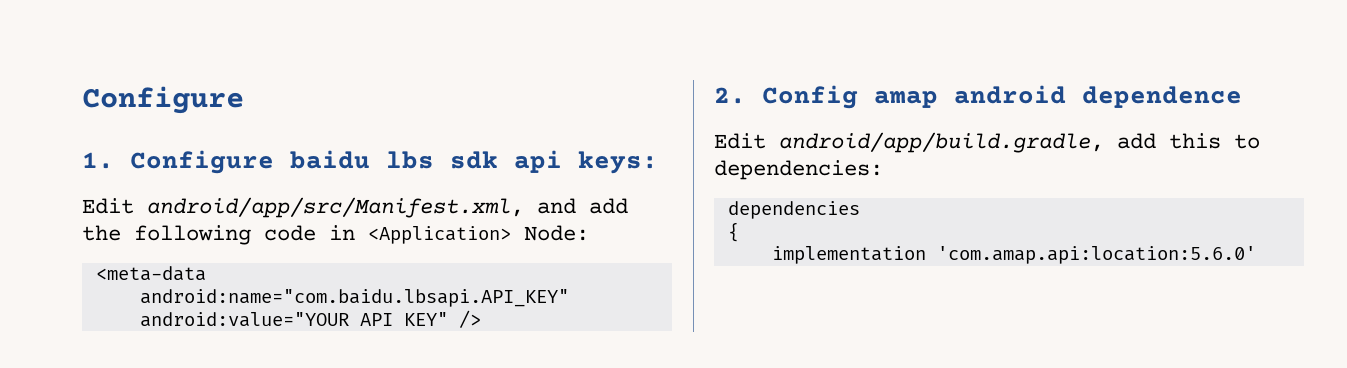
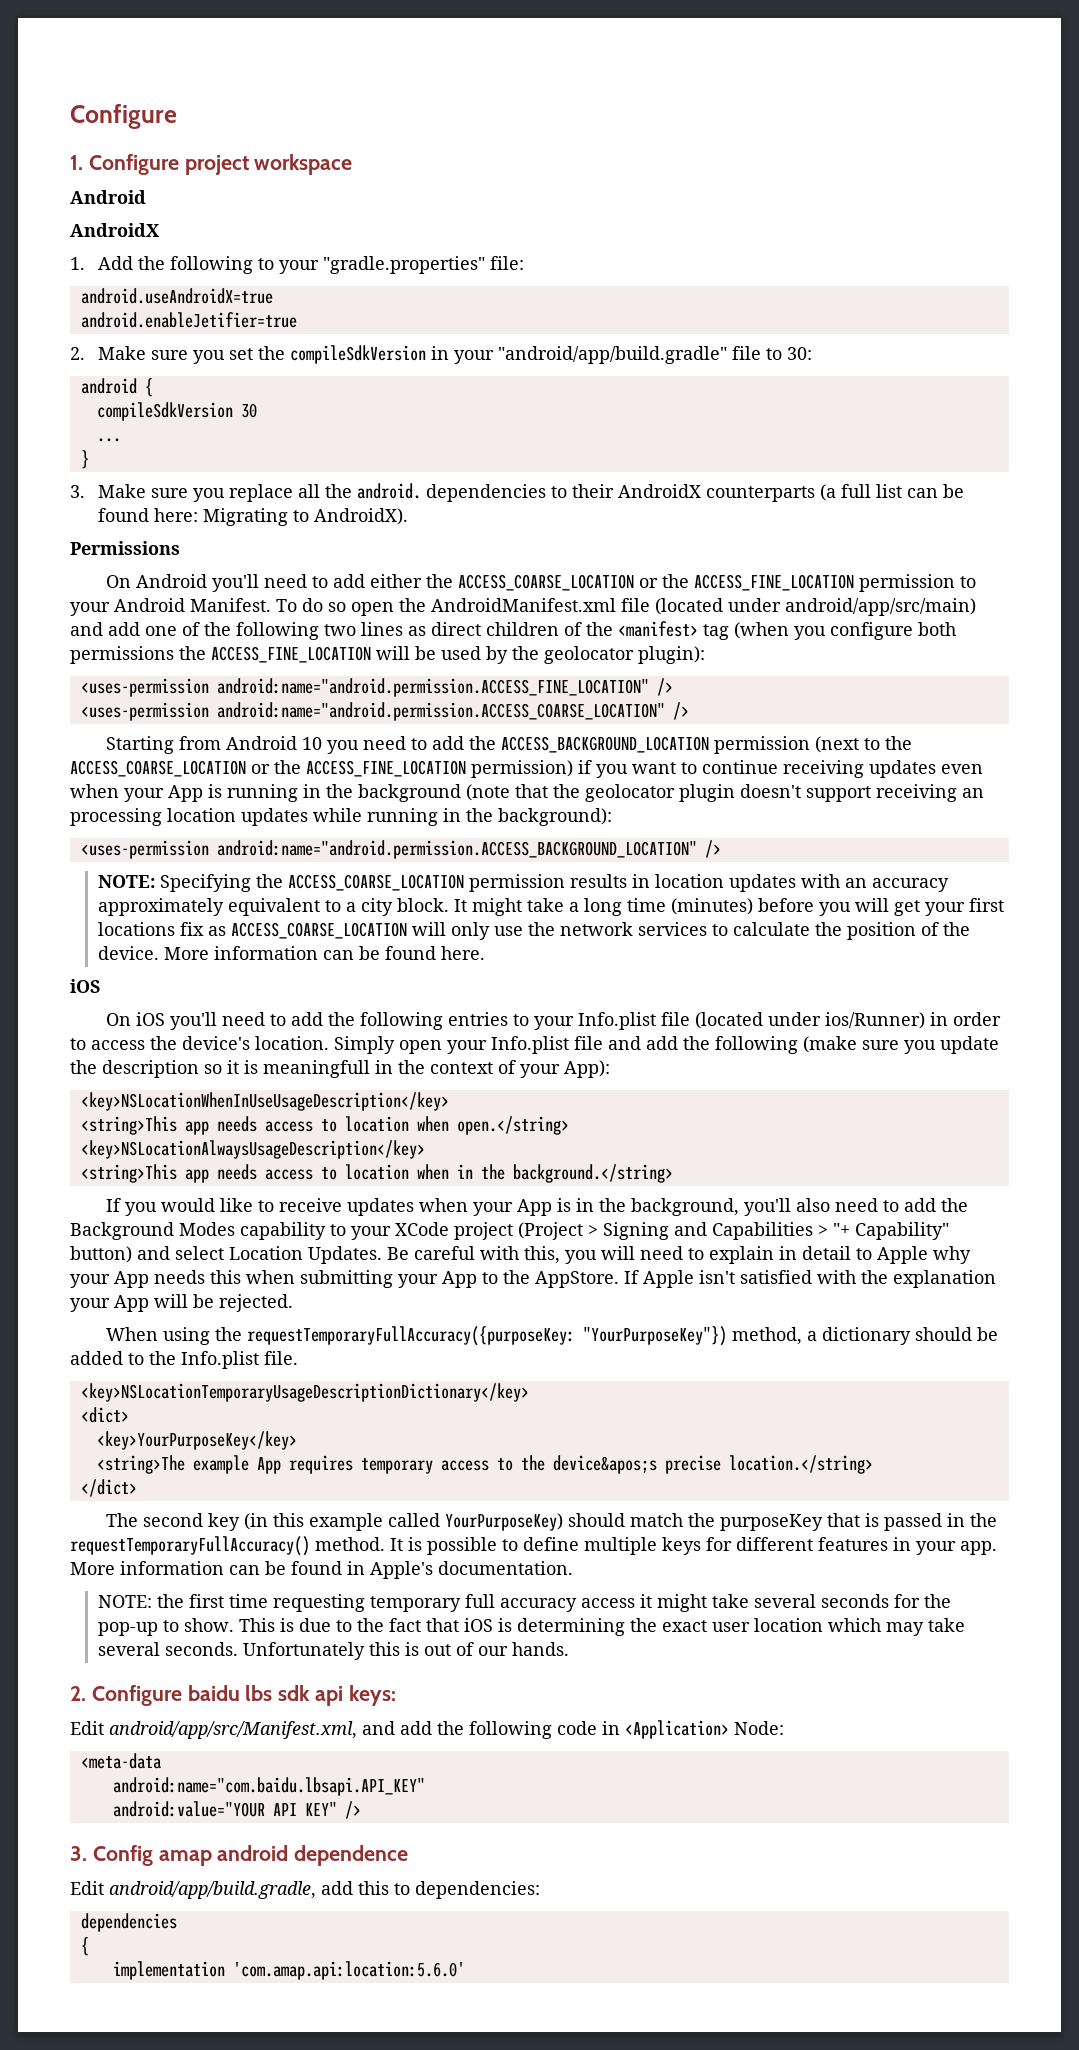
- 1. Configure baidu lbs sdk api keys:
+ 1. Configure project workspace
+ Android
+ AndroidX
+ 1. Add the following to your "gradle.properties" file:
+ android.useAndroidX=true
+ android.enableJetifier=true
+ 2. Make sure you set the compileSdkVersion in your "android/app/build.gradle" file to 30:
+ android {
+ compileSdkVersion 30
+ ...
+ }
+ 3. Make sure you replace all the android. dependencies to their AndroidX counterparts (a full list can be found here: Migrating to AndroidX).
+ Permissions
+ On Android you'll need to add either the ACCESS_COARSE_LOCATION or the ACCESS_FINE_LOCATION permission to your Android Manifest. To do so open the AndroidManifest.xml file (located under android/app/src/main) and add one of the following two lines as direct children of the <manifest> tag (when you configure both permissions the ACCESS_FINE_LOCATION will be used by the geolocator plugin):
+ <uses-permission android:name="android.permission.ACCESS_FINE_LOCATION" />
+ <uses-permission android:name="android.permission.ACCESS_COARSE_LOCATION" />
+ Starting from Android 10 you need to add the ACCESS_BACKGROUND_LOCATION permission (next to the ACCESS_COARSE_LOCATION or the ACCESS_FINE_LOCATION permission) if you want to continue receiving updates even when your App is running in the background (note that the geolocator plugin doesn't support receiving an processing location updates while running in the background):
+ <uses-permission android:name="android.permission.ACCESS_BACKGROUND_LOCATION" />
+ NOTE: Specifying the ACCESS_COARSE_LOCATION permission results in location updates with an accuracy approximately equivalent to a city block. It might take a long time (minutes) before you will get your first locations fix as ACCESS_COARSE_LOCATION will only use the network services to calculate the position of the device. More information can be found here.
+ iOS
+ On iOS you'll need to add the following entries to your Info.plist file (located under ios/Runner) in order to access the device's location. Simply open your Info.plist file and add the following (make sure you update the description so it is meaningfull in the context of your App):
+ <key>NSLocationWhenInUseUsageDescription</key>
+ <string>This app needs access to location when open.</string>
+ <key>NSLocationAlwaysUsageDescription</key>
+ <string>This app needs access to location when in the background.</string>
+ If you would like to receive updates when your App is in the background, you'll also need to add the Background Modes capability to your XCode project (Project > Signing and Capabilities > "+ Capability" button) and select Location Updates. Be careful with this, you will need to explain in detail to Apple why your App needs this when submitting your App to the AppStore. If Apple isn't satisfied with the explanation your App will be rejected.
+ When using the requestTemporaryFullAccuracy({purposeKey: "YourPurposeKey"}) method, a dictionary should be added to the Info.plist file.
+ <key>NSLocationTemporaryUsageDescriptionDictionary</key>
+ <dict>
+ <key>YourPurposeKey</key>
+ <string>The example App requires temporary access to the device&apos;s precise location.</string>
+ </dict>
+ The second key (in this example called YourPurposeKey) should match the purposeKey that is passed in the requestTemporaryFullAccuracy() method. It is possible to define multiple keys for different features in your app. More information can be found in Apple's documentation.
+ NOTE: the first time requesting temporary full accuracy access it might take several seconds for the pop-up to show. This is due to the fact that iOS is determining the exact user location which may take several seconds. Unfortunately this is out of our hands.
+ 2. Configure baidu lbs sdk api keys:
- 2. Config amap android dependence
+ 3. Config amap android dependence

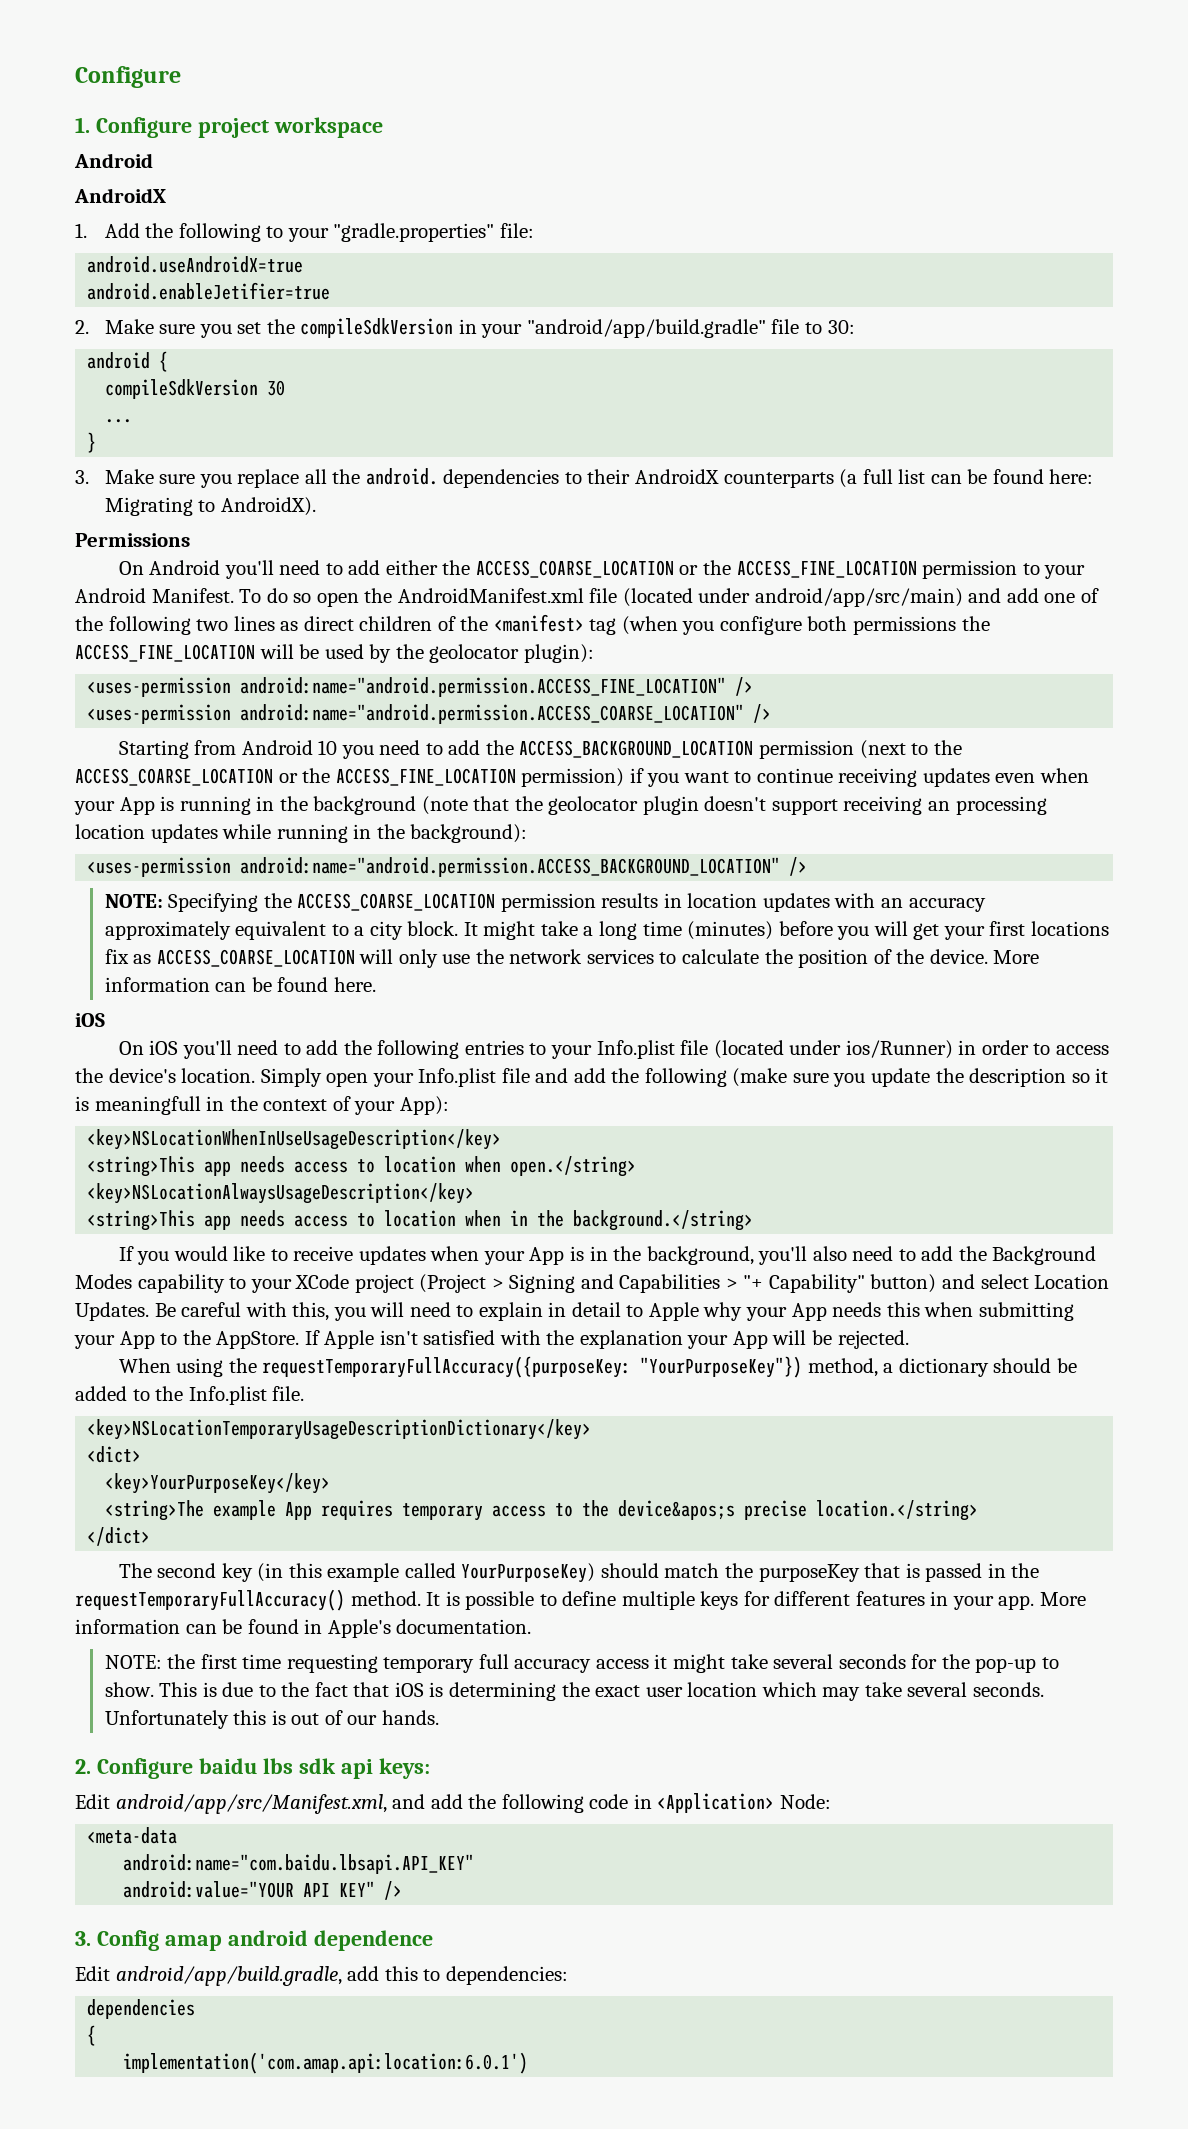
- implementation 'com.amap.api:location:5.6.0'
+ implementation('com.amap.api:location:6.0.1')

